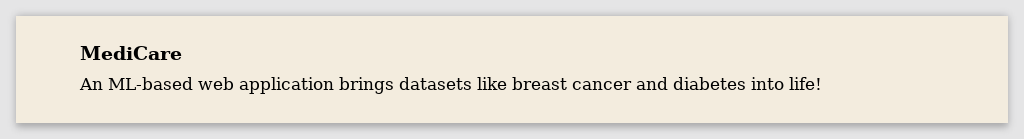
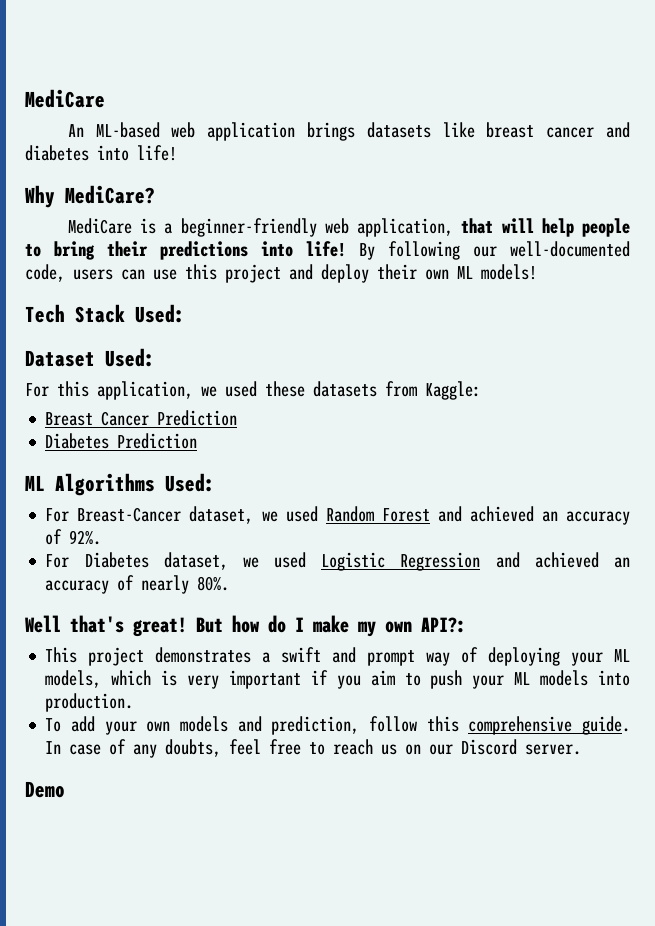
+ Why MediCare?
+ MediCare is a beginner-friendly web application, that will help people to bring their predictions into life! By following our well-documented code, users can use this project and deploy their own ML models!
+ Tech Stack Used:
+ Dataset Used:
+ For this application, we used these datasets from Kaggle:
+ Breast Cancer Prediction
+ Diabetes Prediction
+ ML Algorithms Used:
+ For Breast-Cancer dataset, we used Random Forest and achieved an accuracy of 92%.
+ For Diabetes dataset, we used Logistic Regression and achieved an accuracy of nearly 80%.
+ Well that's great! But how do I make my own API?:
+ This project demonstrates a swift and prompt way of deploying your ML models, which is very important if you aim to push your ML models into production.
+ To add your own models and prediction, follow this comprehensive guide. In case of any doubts, feel free to reach us on our Discord server.
+ Demo

